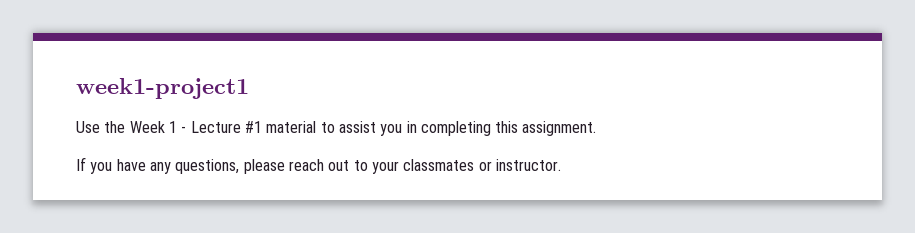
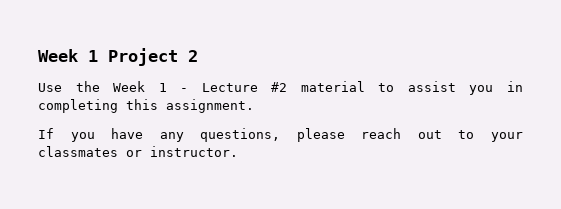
- week1-project1
+ Week 1 Project 2
- Use the Week 1 - Lecture #1 material to assist you in completing this assignment.
+ Use the Week 1 - Lecture #2 material to assist you in completing this assignment.

